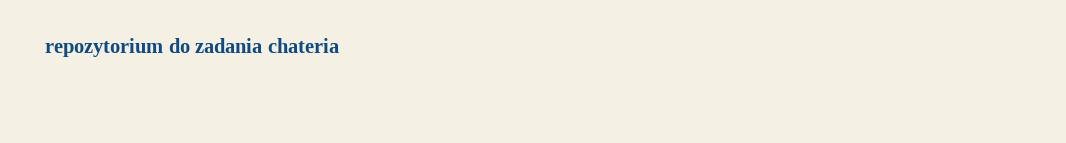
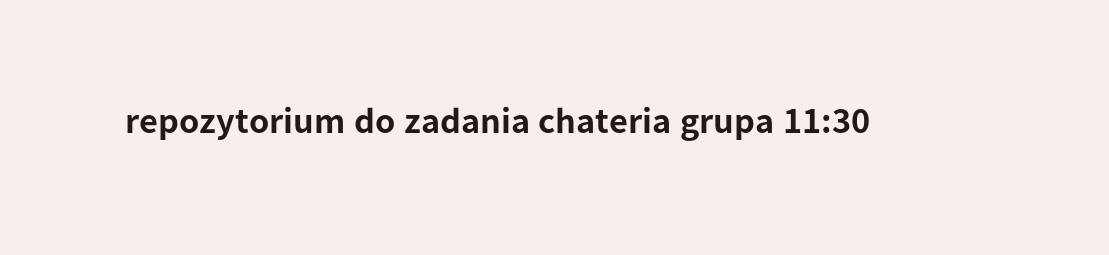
- repozytorium do zadania chateria
+ repozytorium do zadania chateria grupa 11:30

